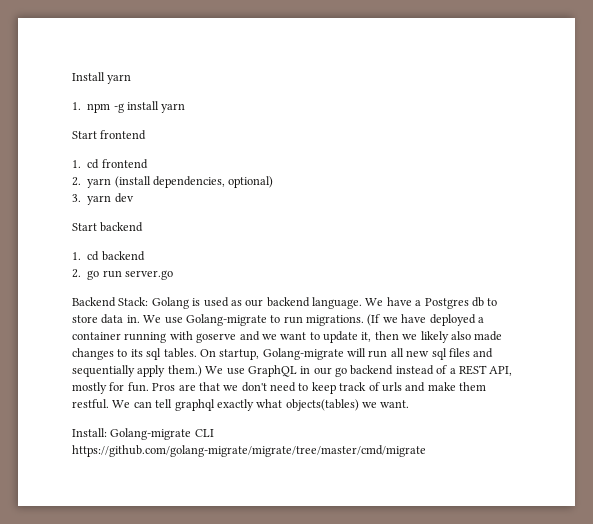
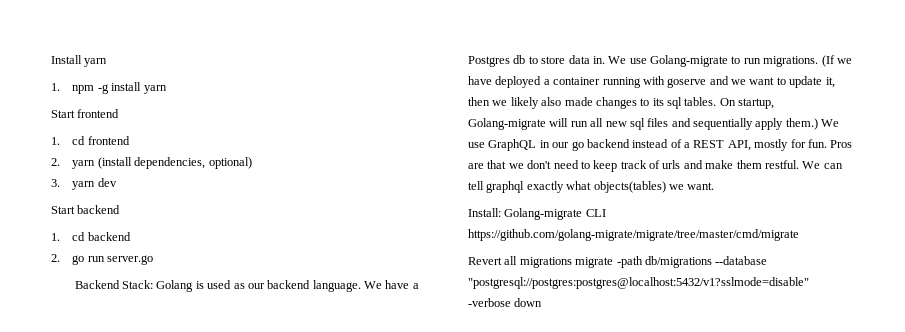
+ Revert all migrations migrate -path db/migrations --database "postgresql://postgres:postgres@localhost:5432/v1?sslmode=disable" -verbose down

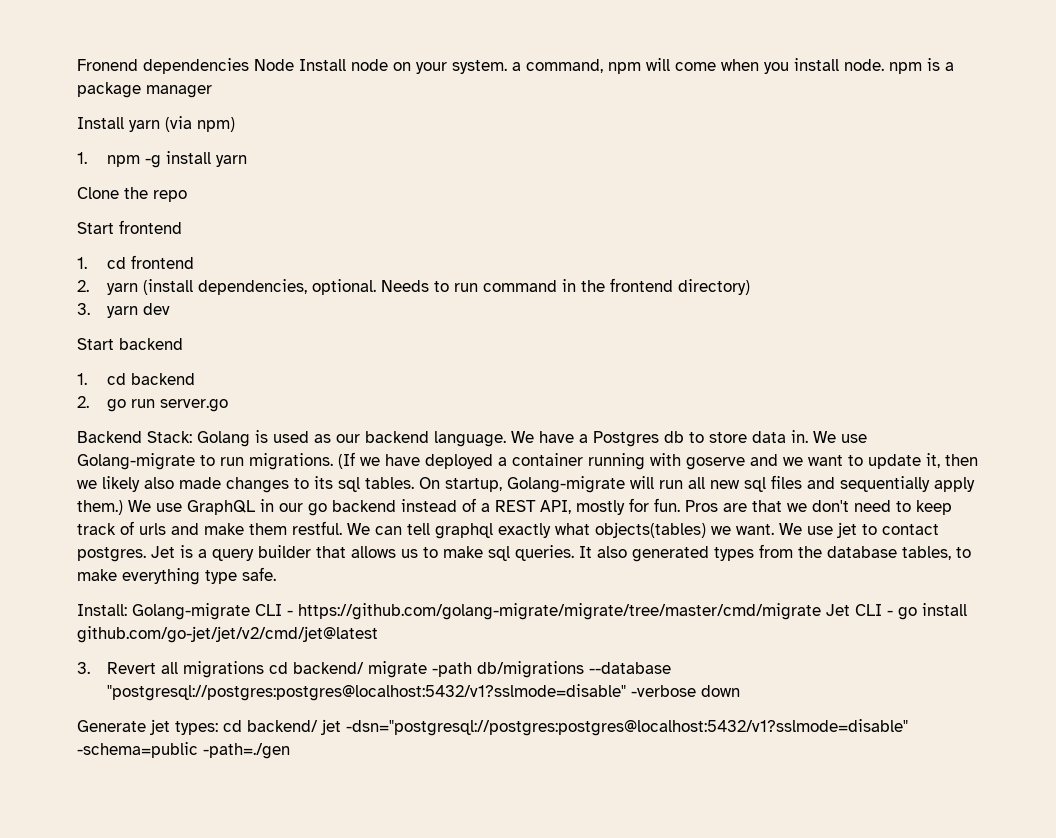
+ Fronend dependencies Node Install node on your system. a command, npm will come when you install node. npm is a package manager
- Install yarn
+ Install yarn (via npm)
+ Clone the repo
- 2. yarn (install dependencies, optional)
+ 2. yarn (install dependencies, optional. Needs to run command in the frontend directory)
+ We use jet to contact postgres. Jet is a query builder that allows us to make sql queries. It also generated types from the database tables, to make everything type safe.
- Install: Golang-migrate CLI https://github.com/golang-migrate/migrate/tree/master/cmd/migrate
- Revert all migrations migrate -path db/migrations --database "postgresql://postgres:postgres@localhost:5432/v1?sslmode=disable" -verbose down
+ Install: Golang-migrate CLI - https://github.com/golang-migrate/migrate/tree/master/cmd/migrate Jet CLI - go install github.com/go-jet/jet/v2/cmd/jet@latest
+ 3. Revert all migrations cd backend/ migrate -path db/migrations --database "postgresql://postgres:postgres@localhost:5432/v1?sslmode=disable" -verbose down
+ Generate jet types: cd backend/ jet -dsn="postgresql://postgres:postgres@localhost:5432/v1?sslmode=disable" -schema=public -path=./gen

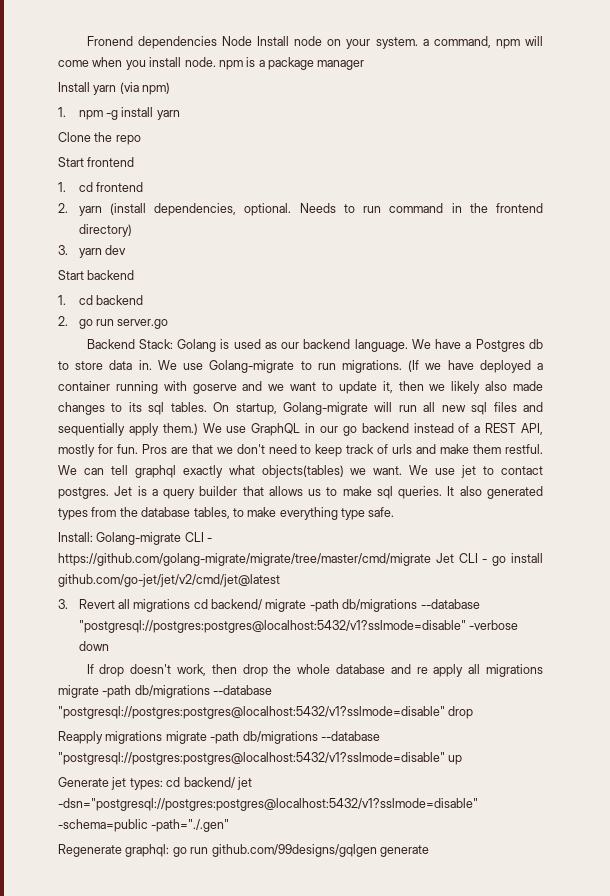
+ If drop doesn't work, then drop the whole database and re apply all migrations migrate -path db/migrations --database "postgresql://postgres:postgres@localhost:5432/v1?sslmode=disable" drop
+ Reapply migrations migrate -path db/migrations --database "postgresql://postgres:postgres@localhost:5432/v1?sslmode=disable" up
- Generate jet types: cd backend/ jet -dsn="postgresql://postgres:postgres@localhost:5432/v1?sslmode=disable" -schema=public -path=./gen
+ Generate jet types: cd backend/ jet -dsn="postgresql://postgres:postgres@localhost:5432/v1?sslmode=disable" -schema=public -path="./.gen"
+ Regenerate graphql: go run github.com/99designs/gqlgen generate

